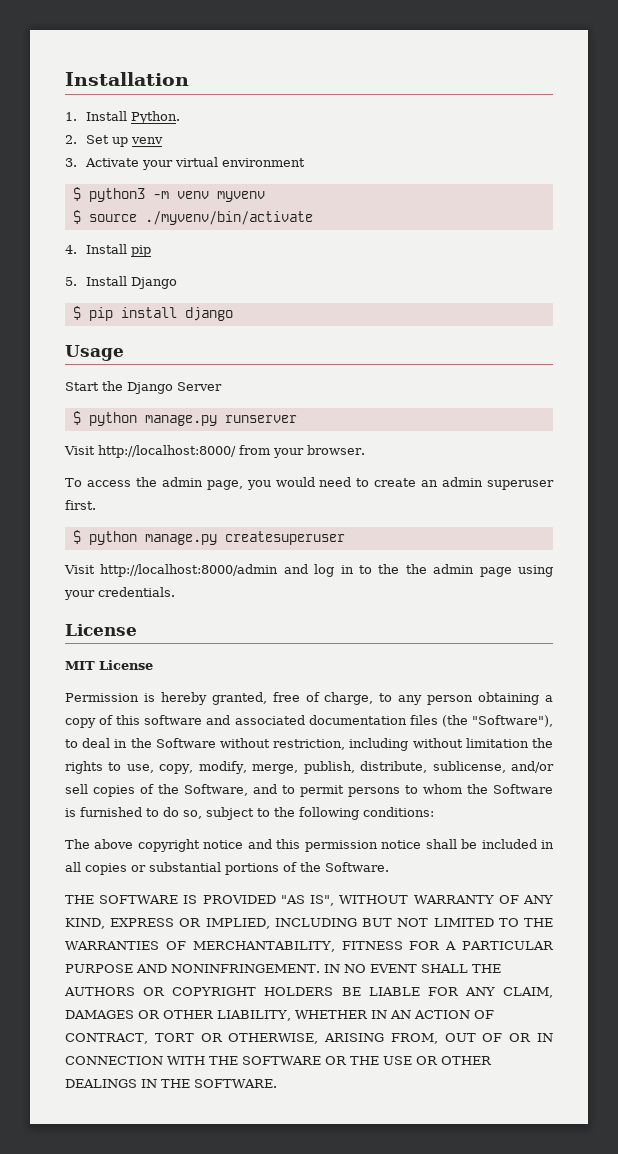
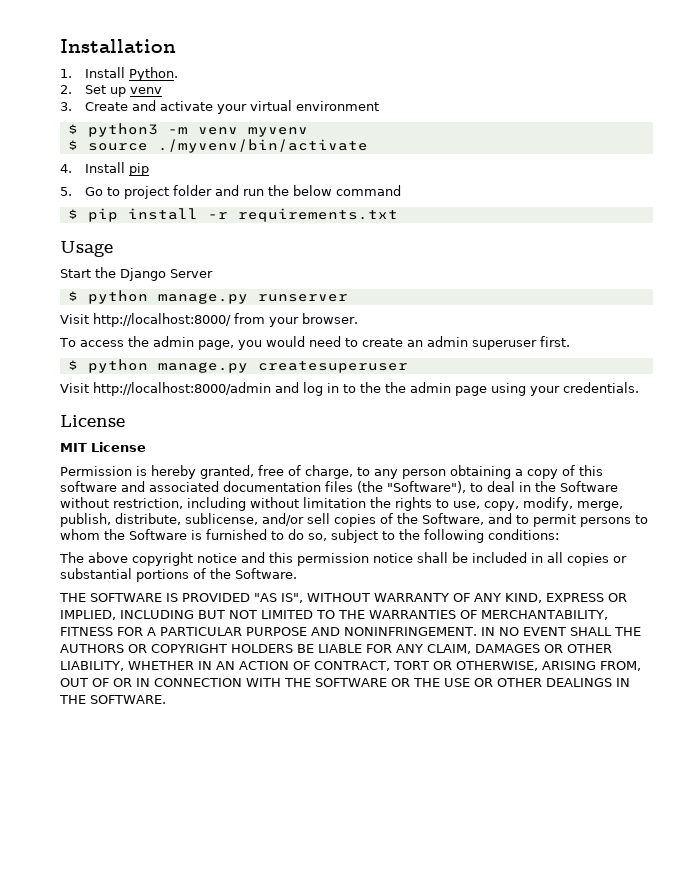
- 3. Activate your virtual environment
+ 3. Create and activate your virtual environment
- 5. Install Django
+ 5. Go to project folder and run the below command
- $ pip install django
+ $ pip install -r requirements.txt

